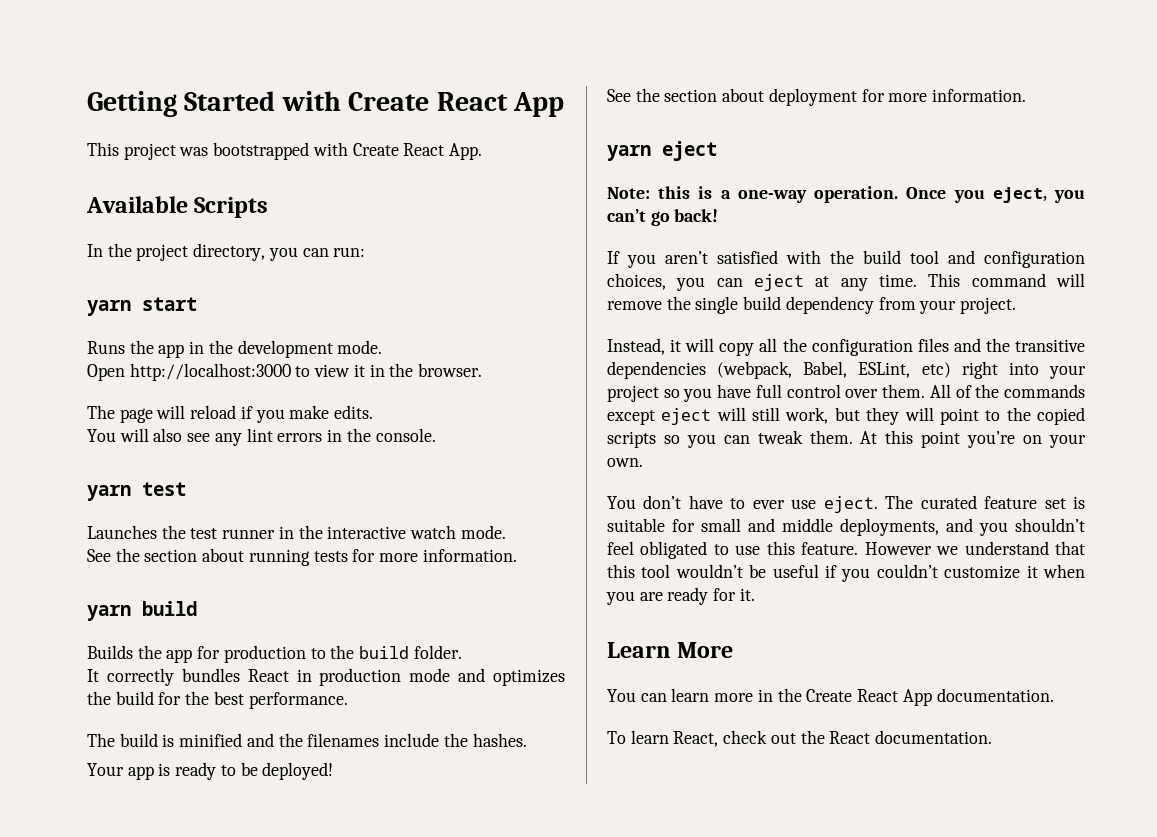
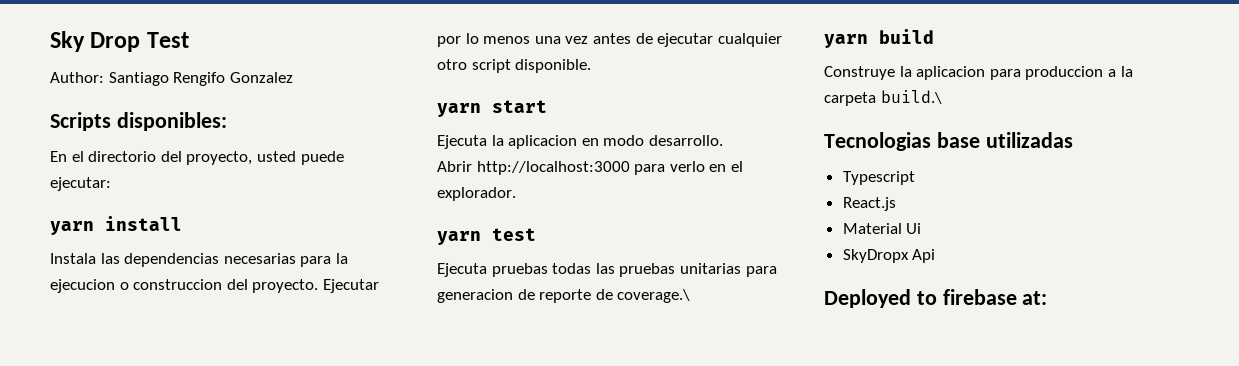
- Getting Started with Create React App
- This project was bootstrapped with Create React App.
- Available Scripts
- In the project directory, you can run:
+ Sky Drop Test
+ Author: Santiago Rengifo Gonzalez
+ Scripts disponibles:
+ En el directorio del proyecto, usted puede ejecutar:
+ yarn install
+ Instala las dependencias necesarias para la ejecucion o construccion del proyecto. Ejecutar por lo menos una vez antes de ejecutar cualquier otro script disponible.
  yarn start
- Runs the app in the development mode.
- Open http://localhost:3000 to view it in the browser.
- The page will reload if you make edits.
- You will also see any lint errors in the console.
+ Ejecuta la aplicacion en modo desarrollo.
+ Abrir http://localhost:3000 para verlo en el explorador.
  yarn test
- Launches the test runner in the interactive watch mode.
- See the section about running tests for more information.
+ Ejecuta pruebas todas las pruebas unitarias para generacion de reporte de coverage.\
  yarn build
- Builds the app for production to the build folder.
- It correctly bundles React in production mode and optimizes the build for the best performance.
- The build is minified and the filenames include the hashes.
- Your app is ready to be deployed!
- See the section about deployment for more information.
- yarn eject
- Note: this is a one-way operation. Once you eject, you can’t go back!
- If you aren’t satisfied with the build tool and configuration choices, you can eject at any time. This command will remove the single build dependency from your project.
- Instead, it will copy all the configuration files and the transitive dependencies (webpack, Babel, ESLint, etc) right into your project so you have full control over them. All of the commands except eject will still work, but they will point to the copied scripts so you can tweak them. At this point you’re on your own.
- You don’t have to ever use eject. The curated feature set is suitable for small and middle deployments, and you shouldn’t feel obligated to use this feature. However we understand that this tool wouldn’t be useful if you couldn’t customize it when you are ready for it.
- Learn More
- You can learn more in the Create React App documentation.
- To learn React, check out the React documentation.
+ Construye la aplicacion para produccion a la carpeta build.\
+ Tecnologias base utilizadas
+ Typescript
+ React.js
+ Material Ui
+ SkyDropx Api
+ Deployed to firebase at:

